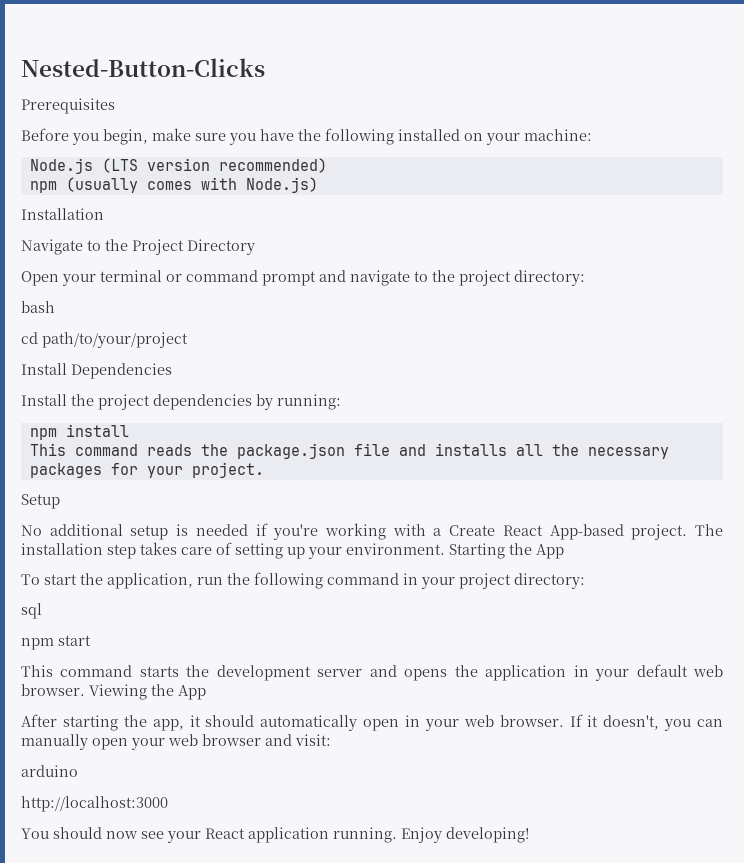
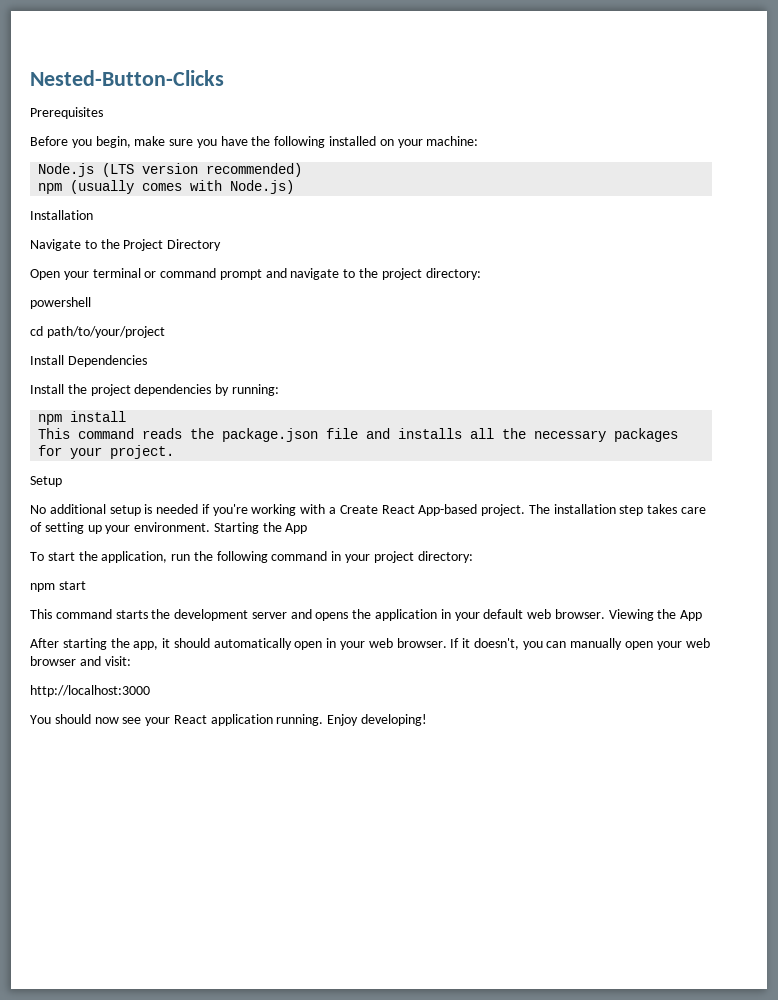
- bash
+ powershell
- sql
- arduino

